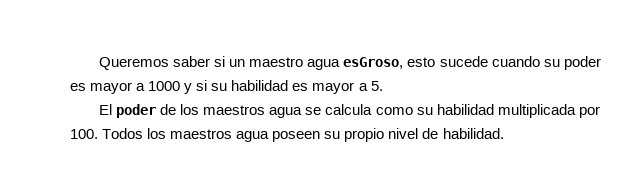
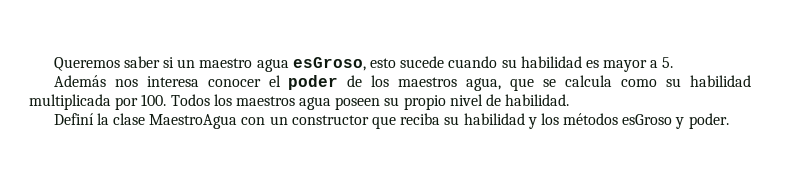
- Queremos saber si un maestro agua esGroso, esto sucede cuando su poder es mayor a 1000 y si su habilidad es mayor a 5.
+ Queremos saber si un maestro agua esGroso, esto sucede cuando su habilidad es mayor a 5.
- El poder de los maestros agua se calcula como su habilidad multiplicada por 100. Todos los maestros agua poseen su propio nivel de habilidad.
+ Además nos interesa conocer el poder de los maestros agua, que se calcula como su habilidad multiplicada por 100. Todos los maestros agua poseen su propio nivel de habilidad.
+ Definí la clase MaestroAgua con un constructor que reciba su habilidad y los métodos esGroso y poder.

